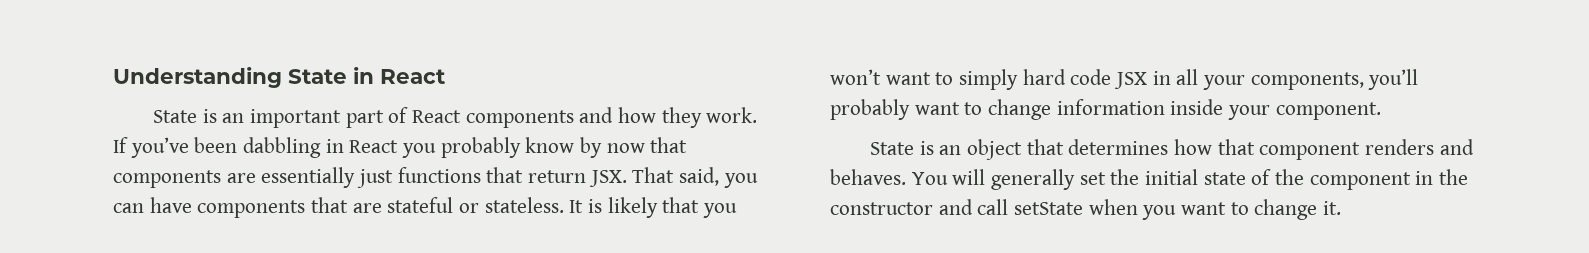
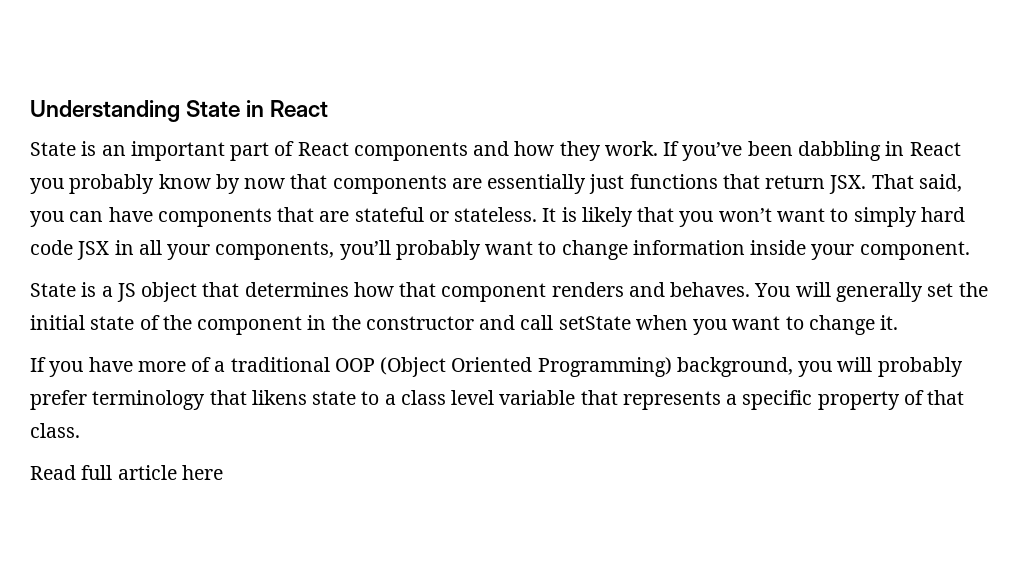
- State is an object that determines how that component renders and behaves.
+ State is a JS object that determines how that component renders and behaves.
+ If you have more of a traditional OOP (Object Oriented Programming) background, you will probably prefer terminology that likens state to a class level variable that represents a specific property of that class.
+ Read full article here

